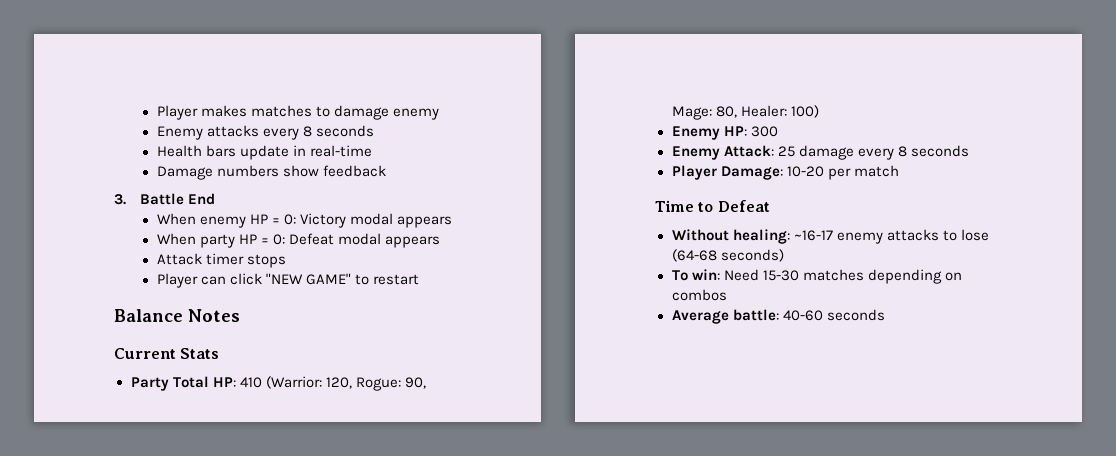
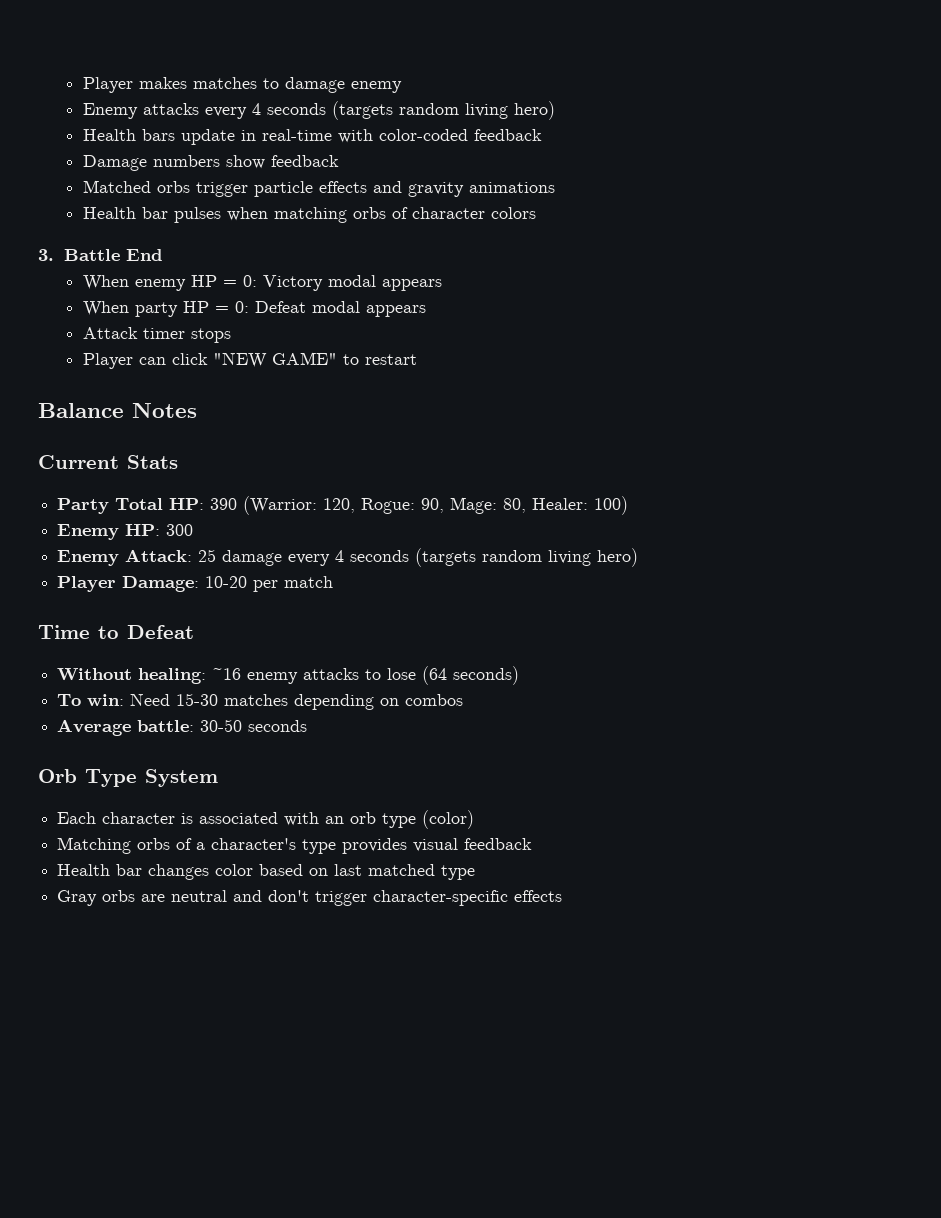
- Enemy attacks every 8 seconds
+ Enemy attacks every 4 seconds (targets random living hero)
- Health bars update in real-time
+ Health bars update in real-time with color-coded feedback
+ Matched orbs trigger particle effects and gravity animations
+ Health bar pulses when matching orbs of character colors
- Party Total HP: 410 (Warrior: 120, Rogue: 90, Mage: 80, Healer: 100)
+ Party Total HP: 390 (Warrior: 120, Rogue: 90, Mage: 80, Healer: 100)
- Enemy Attack: 25 damage every 8 seconds
+ Enemy Attack: 25 damage every 4 seconds (targets random living hero)
- Without healing: ~16-17 enemy attacks to lose (64-68 seconds)
+ Without healing: ~16 enemy attacks to lose (64 seconds)
- Average battle: 40-60 seconds
+ Average battle: 30-50 seconds
+ Orb Type System
+ Each character is associated with an orb type (color)
+ Matching orbs of a character's type provides visual feedback
+ Health bar changes color based on last matched type
+ Gray orbs are neutral and don't trigger character-specific effects

